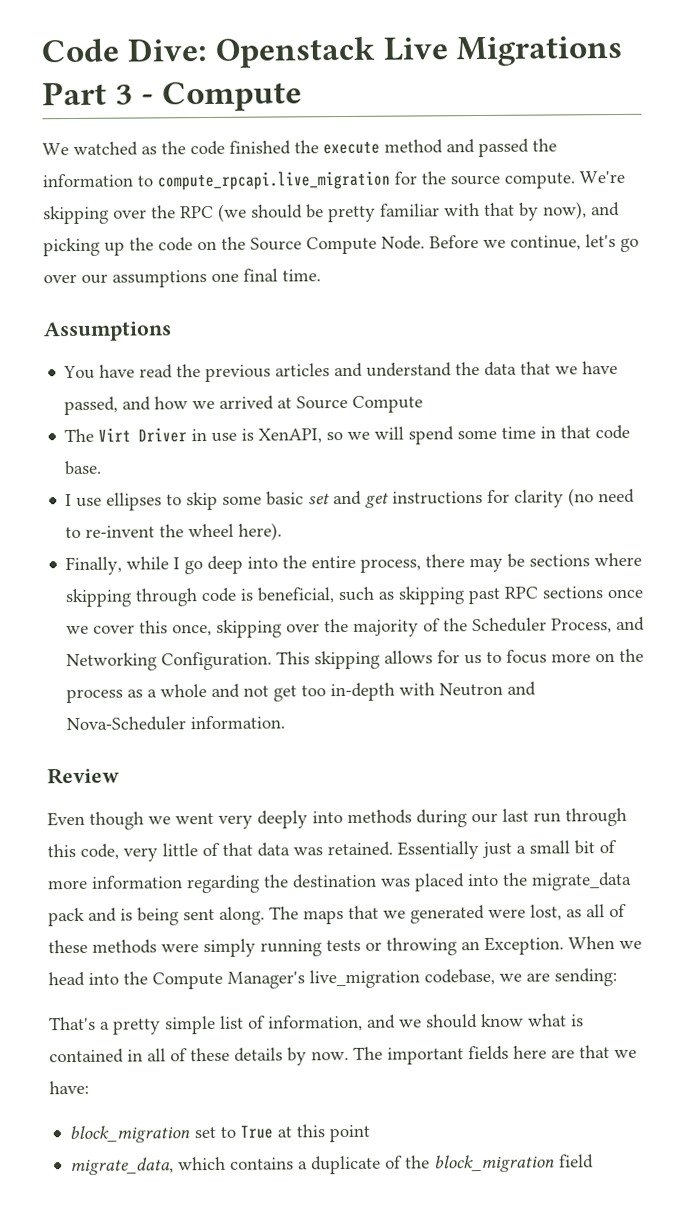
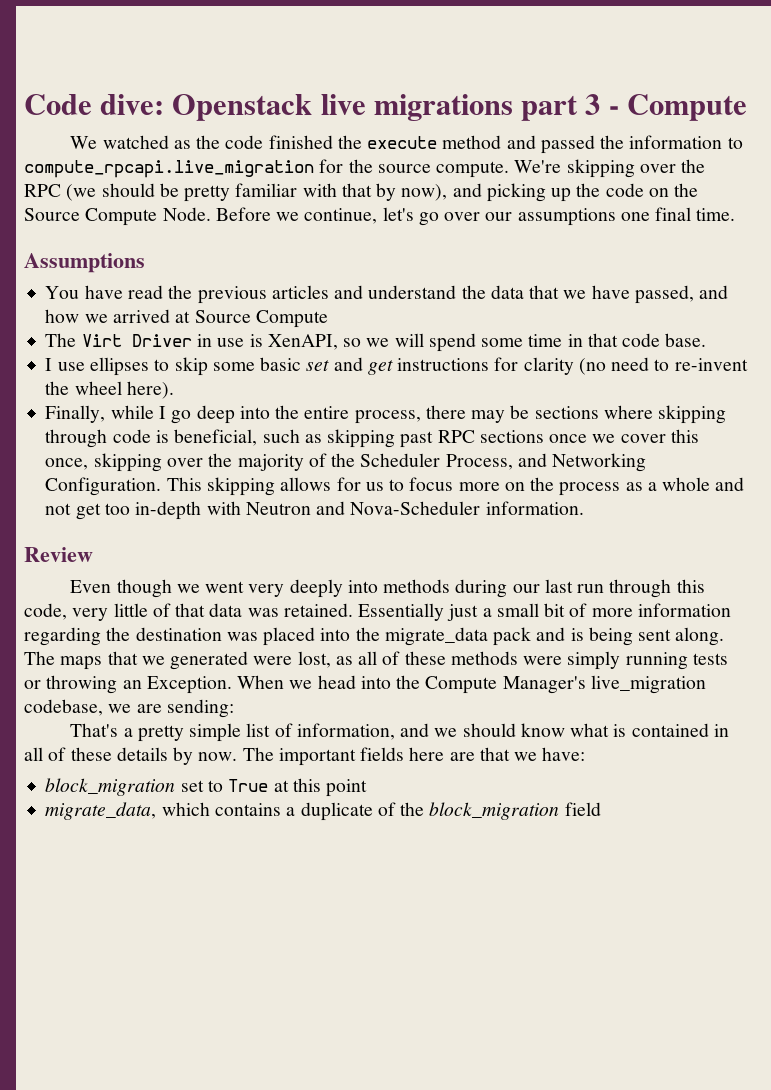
- Code Dive: Openstack Live Migrations Part 3 - Compute
+ Code dive: Openstack live migrations part 3 - Compute

